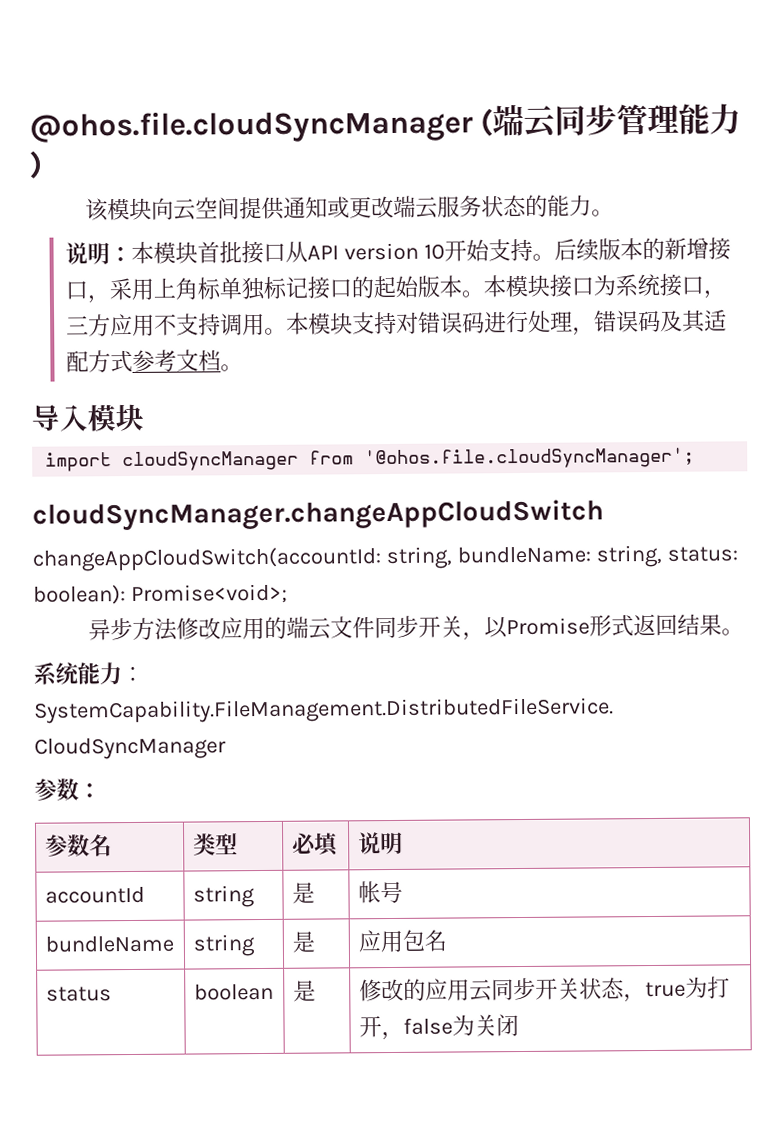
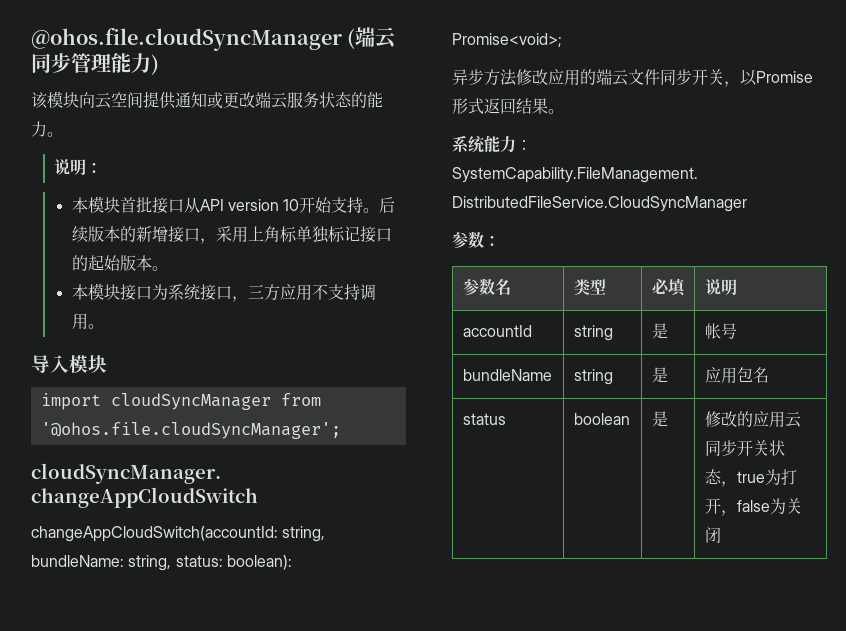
- 说明：本模块首批接口从API version 10开始支持。
+ 说明：
+ 本模块首批接口从API version 10开始支持。
- 后续版本的新增接口，采用上角标单独标记接口的起始版本。本模块接口为系统接口，三方应用不支持调用。本模块支持对错误码进行处理，错误码及其适配方式参考文档。
+ 后续版本的新增接口，采用上角标单独标记接口的起始版本。
+ 本模块接口为系统接口，三方应用不支持调用。

